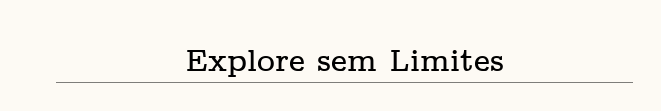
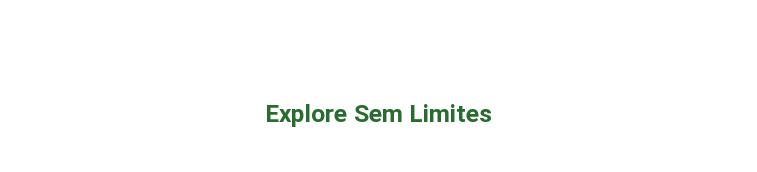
- Explore sem Limites
+ Explore Sem Limites

